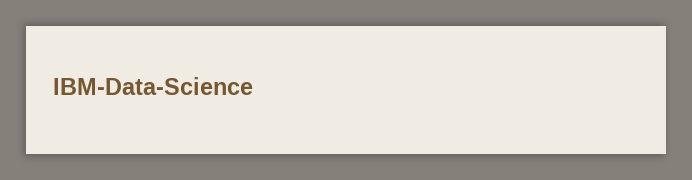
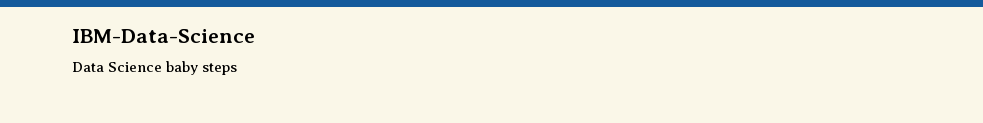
+ Data Science baby steps

